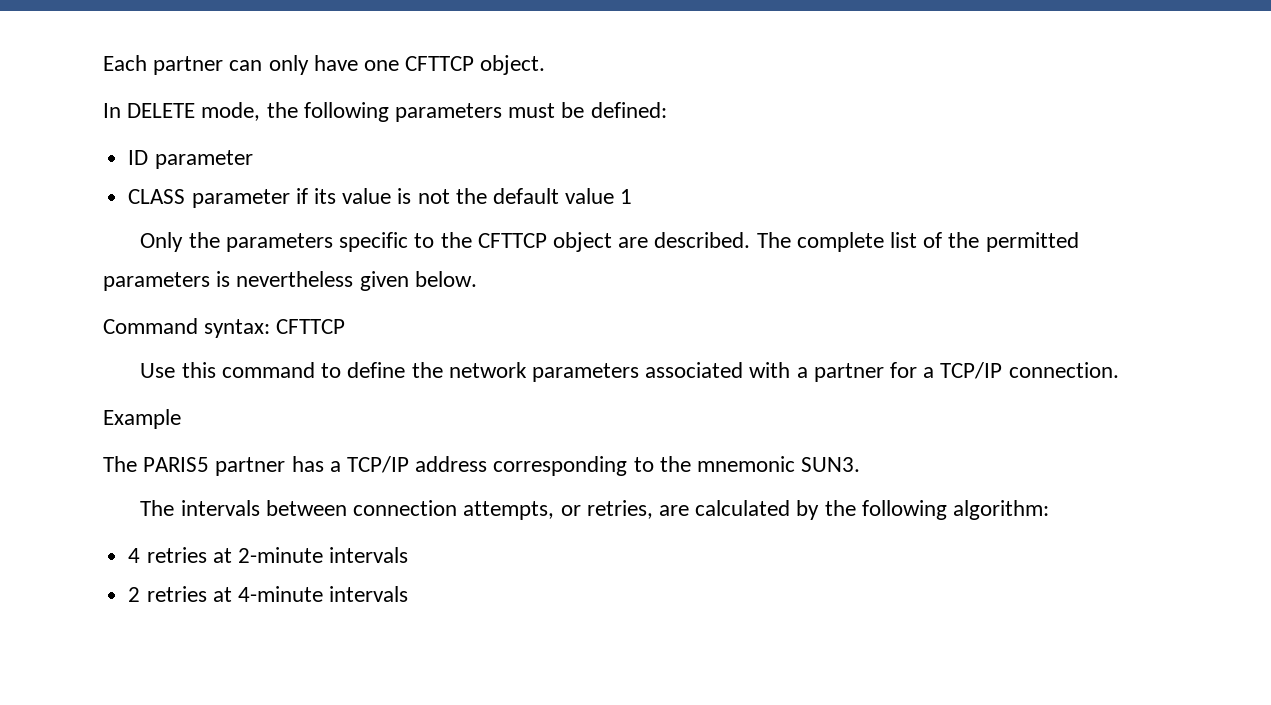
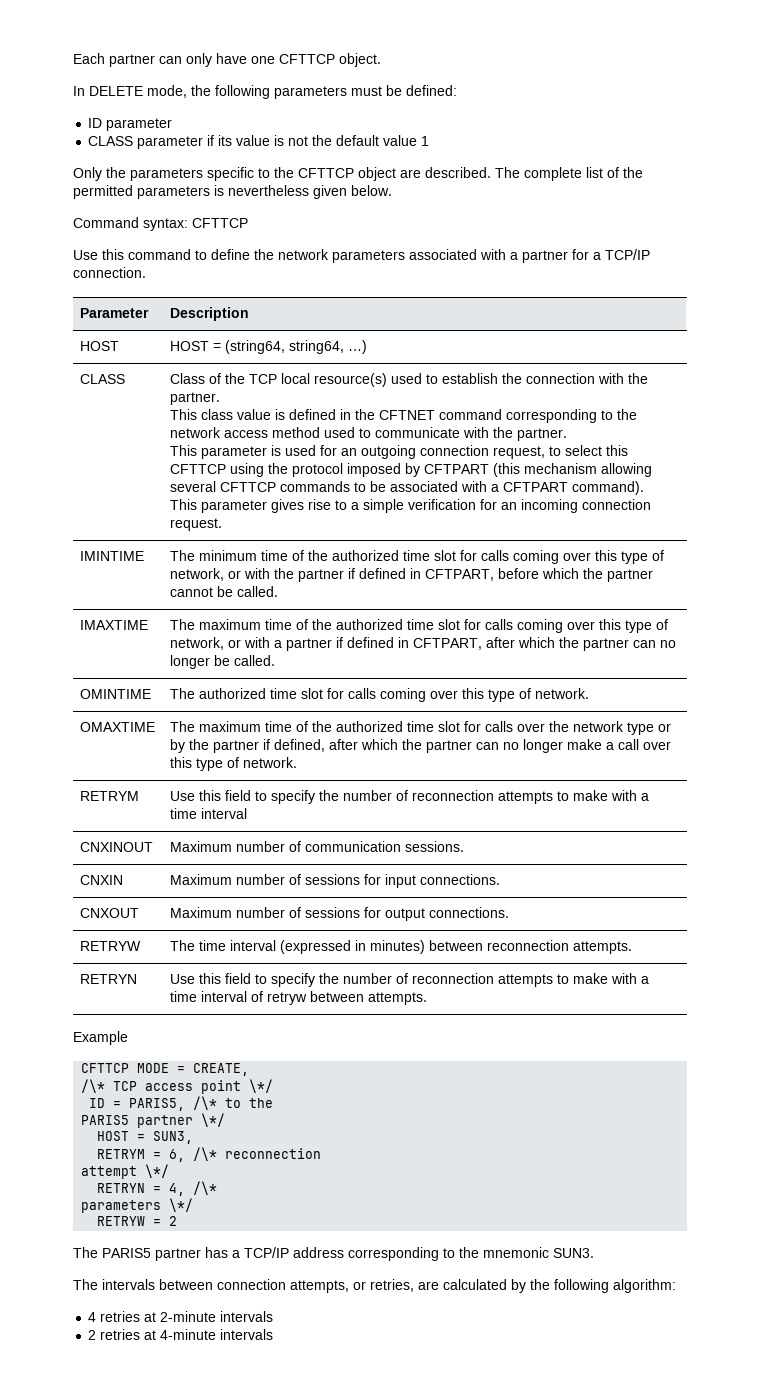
+ Parameter | Description
+ HOST | HOST = (string64, string64, …)
+ CLASS | Class of the TCP local resource(s) used to establish the connection with the partner.
+ This class value is defined in the CFTNET command corresponding to the network access method used to communicate with the partner.
+ This parameter is used for an outgoing connection request, to select this CFTTCP using the protocol imposed by CFTPART (this mechanism allowing several CFTTCP commands to be associated with a CFTPART command).
+ This parameter gives rise to a simple verification for an incoming connection request.
+ IMINTIME | The minimum time of the authorized time slot for calls coming over this type of network, or with the partner if defined in CFTPART, before which the partner cannot be called.
+ IMAXTIME | The maximum time of the authorized time slot for calls coming over this type of network, or with a partner if defined in CFTPART, after which the partner can no longer be called.
+ OMINTIME | The authorized time slot for calls coming over this type of network.
+ OMAXTIME | The maximum time of the authorized time slot for calls over the network type or by the partner if defined, after which the partner can no longer make a call over this type of network.
+ RETRYM | Use this field to specify the number of reconnection attempts to make with a time interval
+ CNXINOUT | Maximum number of communication sessions.
+ CNXIN | Maximum number of sessions for input connections.
+ CNXOUT | Maximum number of sessions for output connections.
+ RETRYW | The time interval (expressed in minutes) between reconnection attempts.
+ RETRYN | Use this field to specify the number of reconnection attempts to make with a time interval of retryw between attempts.
  Example
+ CFTTCP MODE = CREATE,
+ /\* TCP access point \*/
+ ID = PARIS5, /\* to the
+ PARIS5 partner \*/
+ HOST = SUN3,
+ RETRYM = 6, /\* reconnection
+ attempt \*/
+ RETRYN = 4, /\*
+ parameters \*/
+ RETRYW = 2

